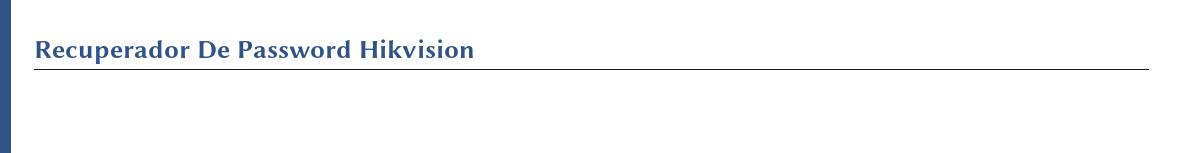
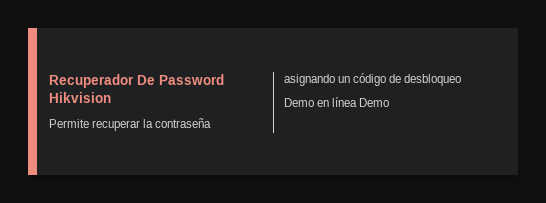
+ Permite recuperar la contraseña asignando un código de desbloqueo
+ Demo en línea Demo

